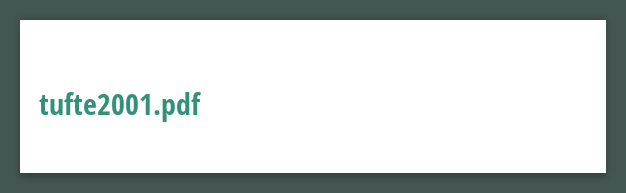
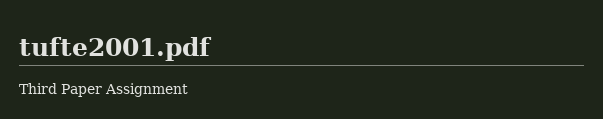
+ Third Paper Assignment

